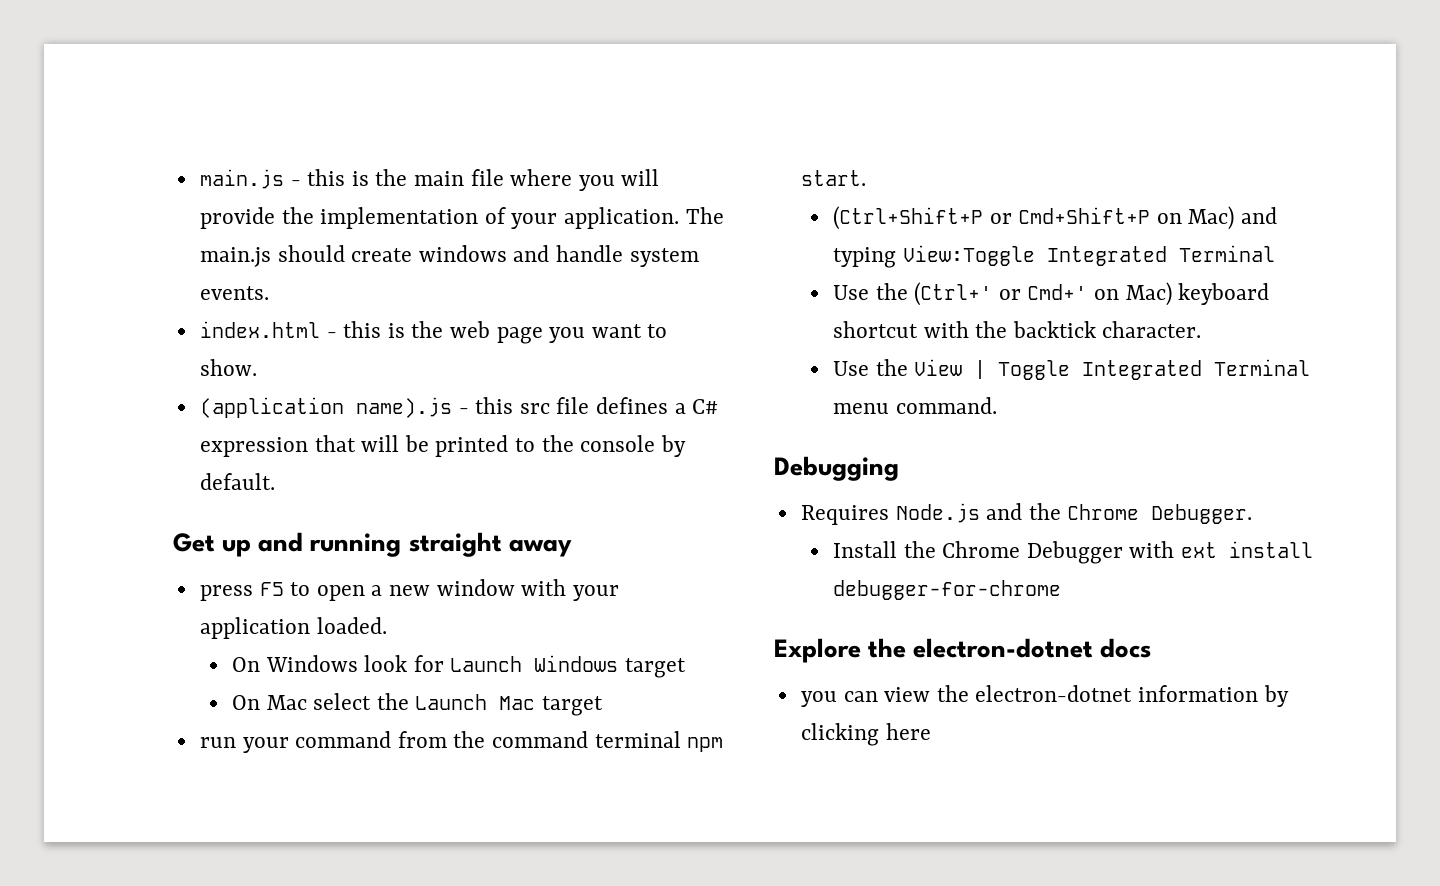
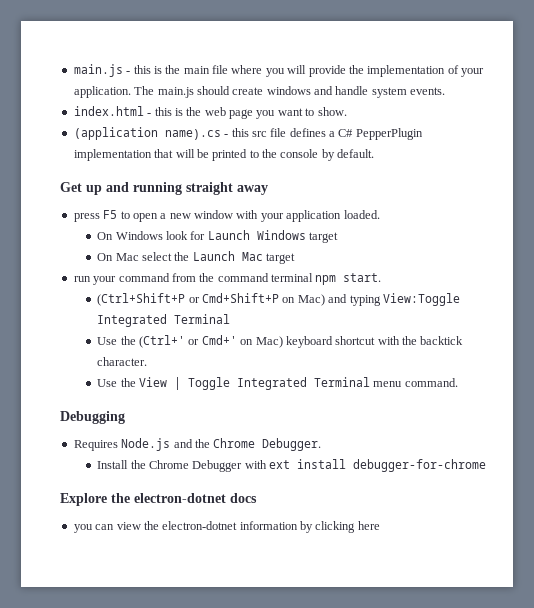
- (application name).js - this src file defines a C# expression that will be printed to the console by default.
+ (application name).cs - this src file defines a C# PepperPlugin implementation that will be printed to the console by default.

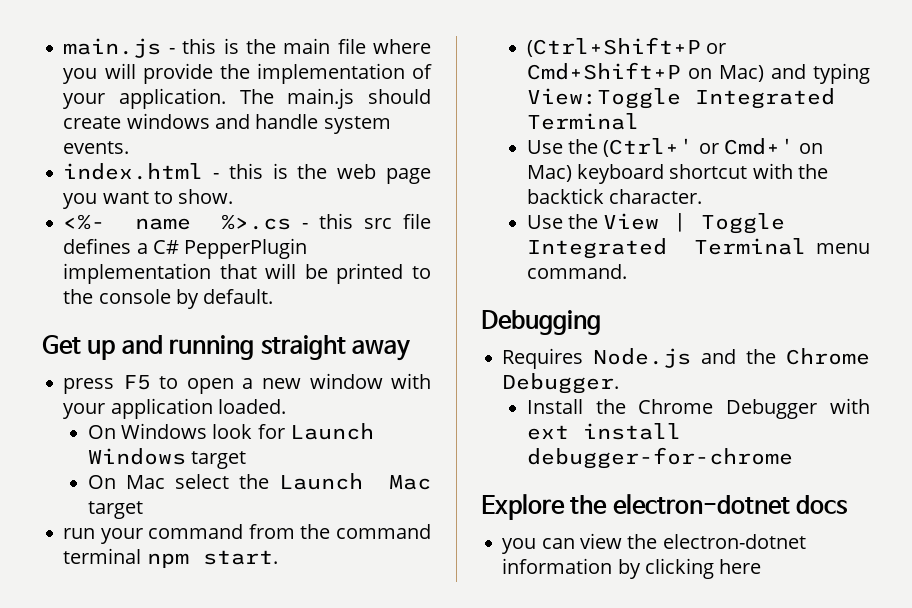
- (application name).cs - this src file defines a C# PepperPlugin implementation that will be printed to the console by default.
+ <%- name %>.cs - this src file defines a C# PepperPlugin implementation that will be printed to the console by default.

